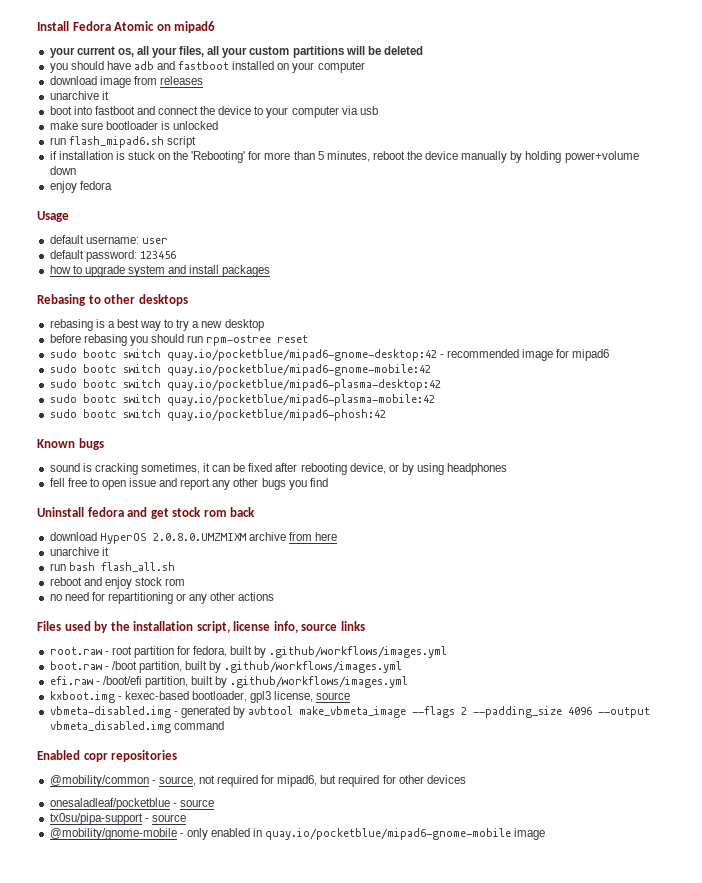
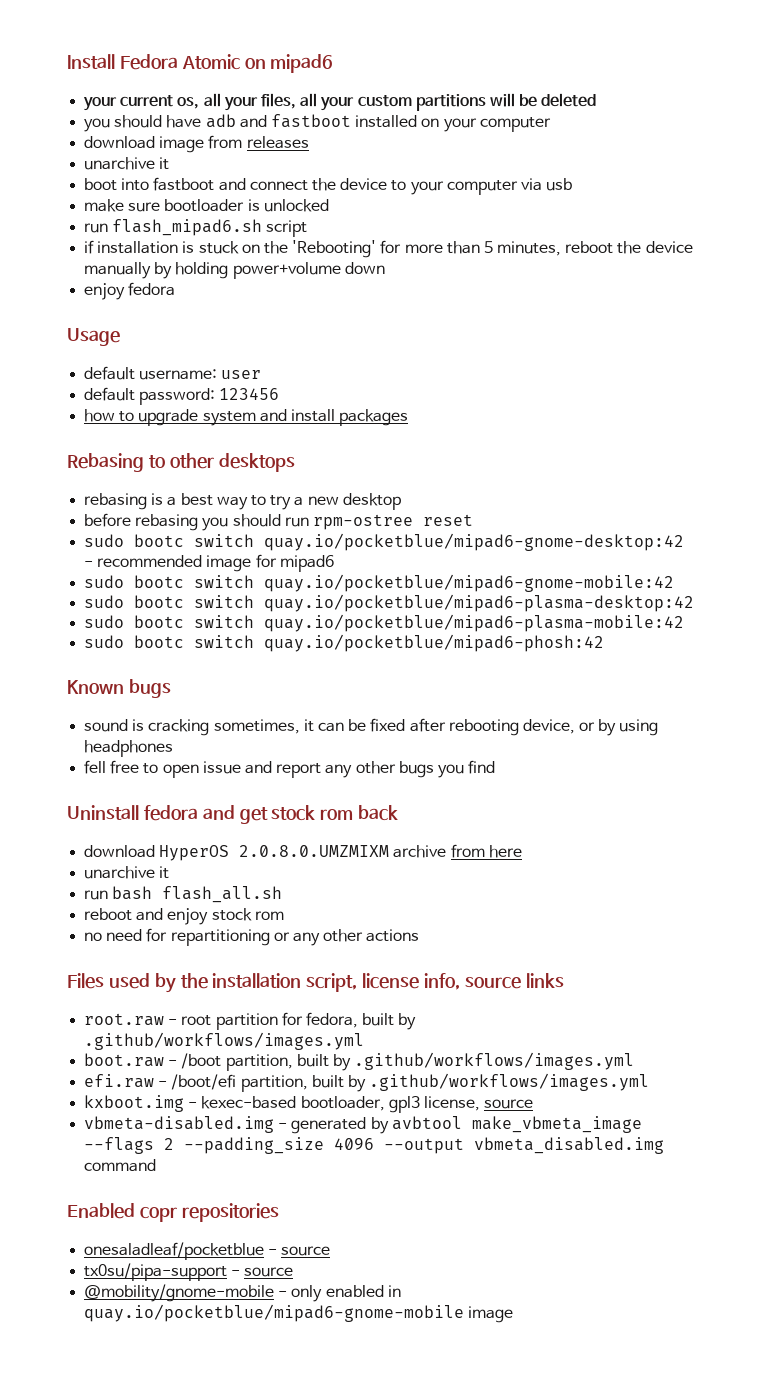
- @mobility/common - source, not required for mipad6, but required for other devices

